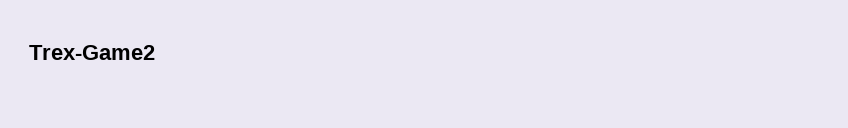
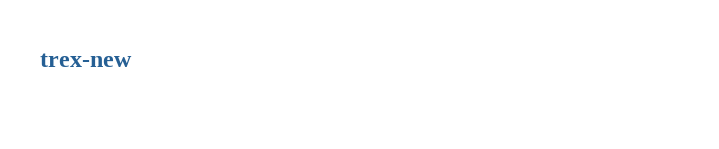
- Trex-Game2
+ trex-new

